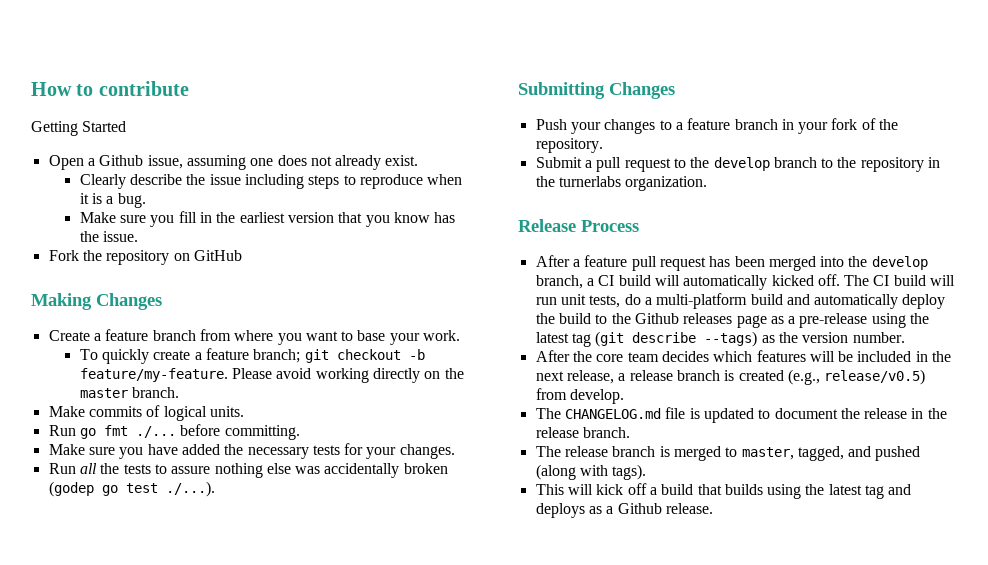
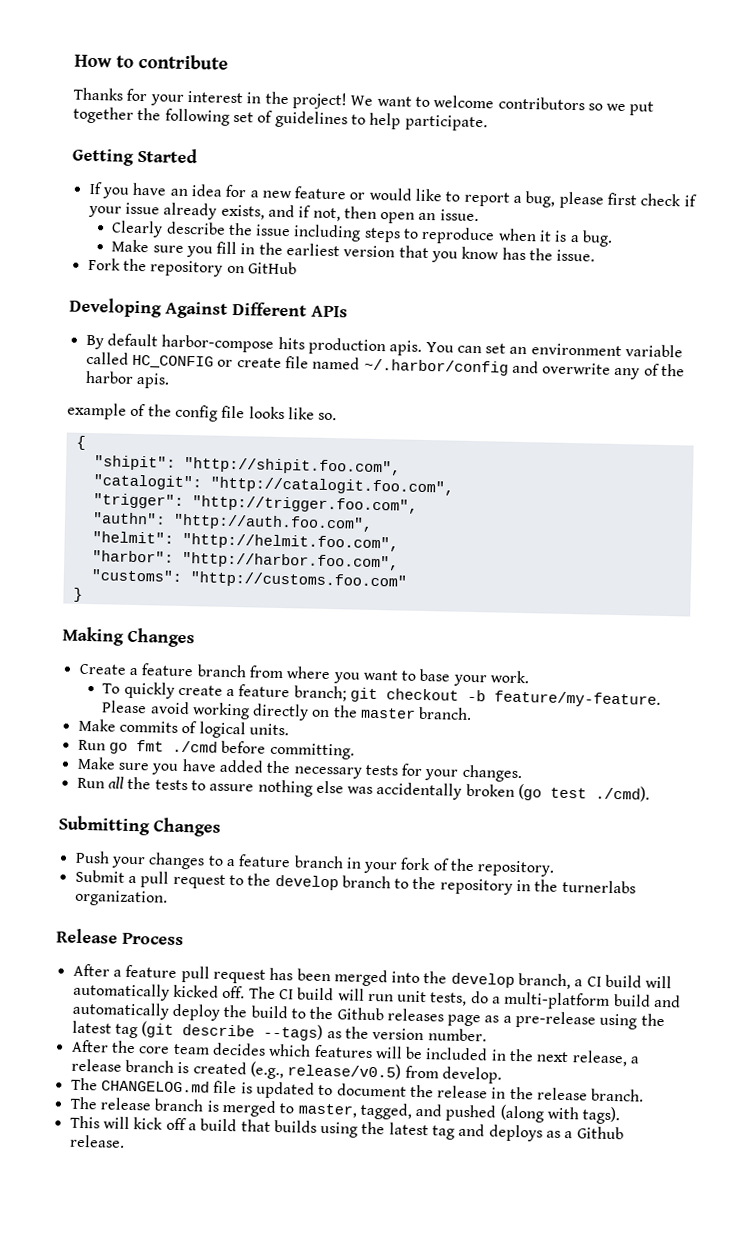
+ Thanks for your interest in the project! We want to welcome contributors so we put together the following set of guidelines to help participate.
  Getting Started
- Open a Github issue, assuming one does not already exist.
+ If you have an idea for a new feature or would like to report a bug, please first check if your issue already exists, and if not, then open an issue.
+ Developing Against Different APIs
+ By default harbor-compose hits production apis. You can set an environment variable called HC_CONFIG or create file named ~/.harbor/config and overwrite any of the harbor apis.
+ example of the config file looks like so.
+ {
+ "shipit": "http://shipit.foo.com",
+ "catalogit": "http://catalogit.foo.com",
+ "trigger": "http://trigger.foo.com",
+ "authn": "http://auth.foo.com",
+ "helmit": "http://helmit.foo.com",
+ "harbor": "http://harbor.foo.com",
+ "customs": "http://customs.foo.com"
+ }
- Run go fmt ./... before committing.
+ Run go fmt ./cmd before committing.
- Run all the tests to assure nothing else was accidentally broken (godep go test ./...).
+ Run all the tests to assure nothing else was accidentally broken (go test ./cmd).

